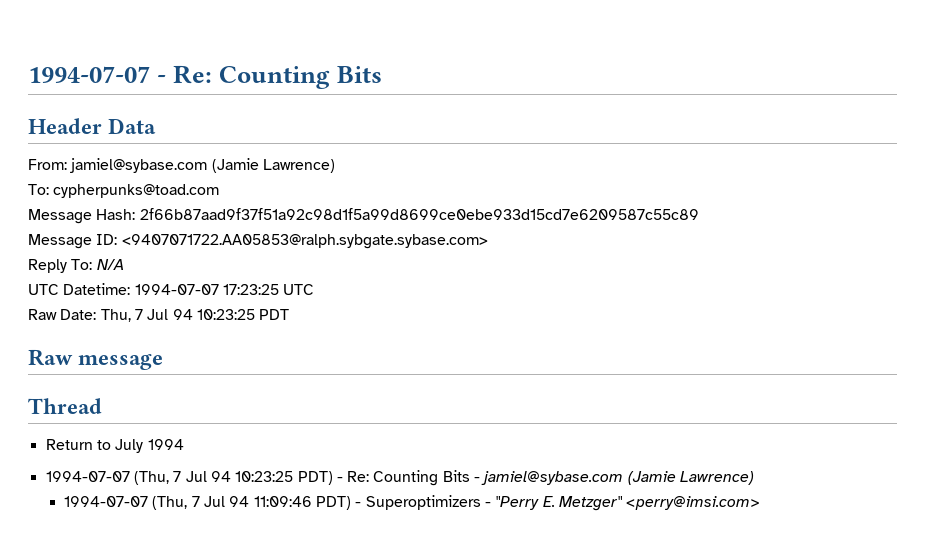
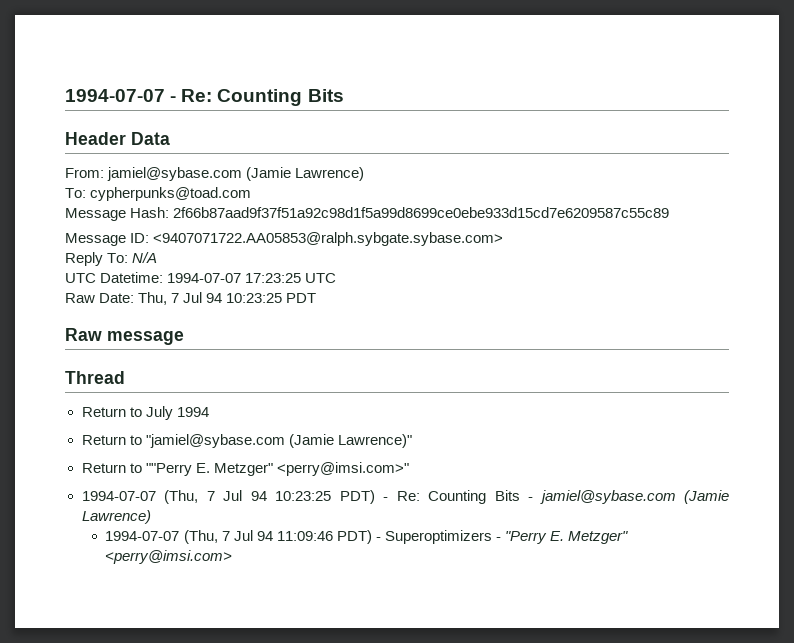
+ Return to "jamiel@sybase.com (Jamie Lawrence)"
+ Return to ""Perry E. Metzger" <perry@imsi.com>"

